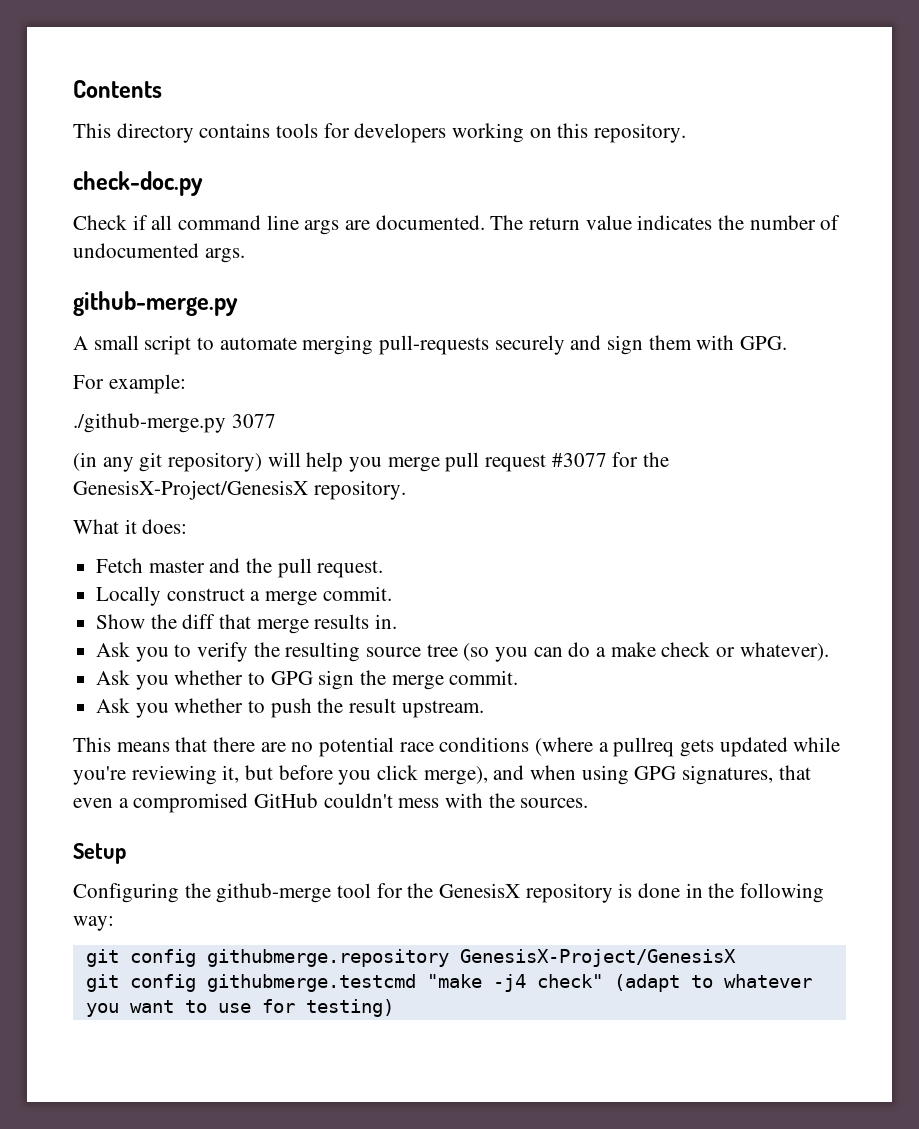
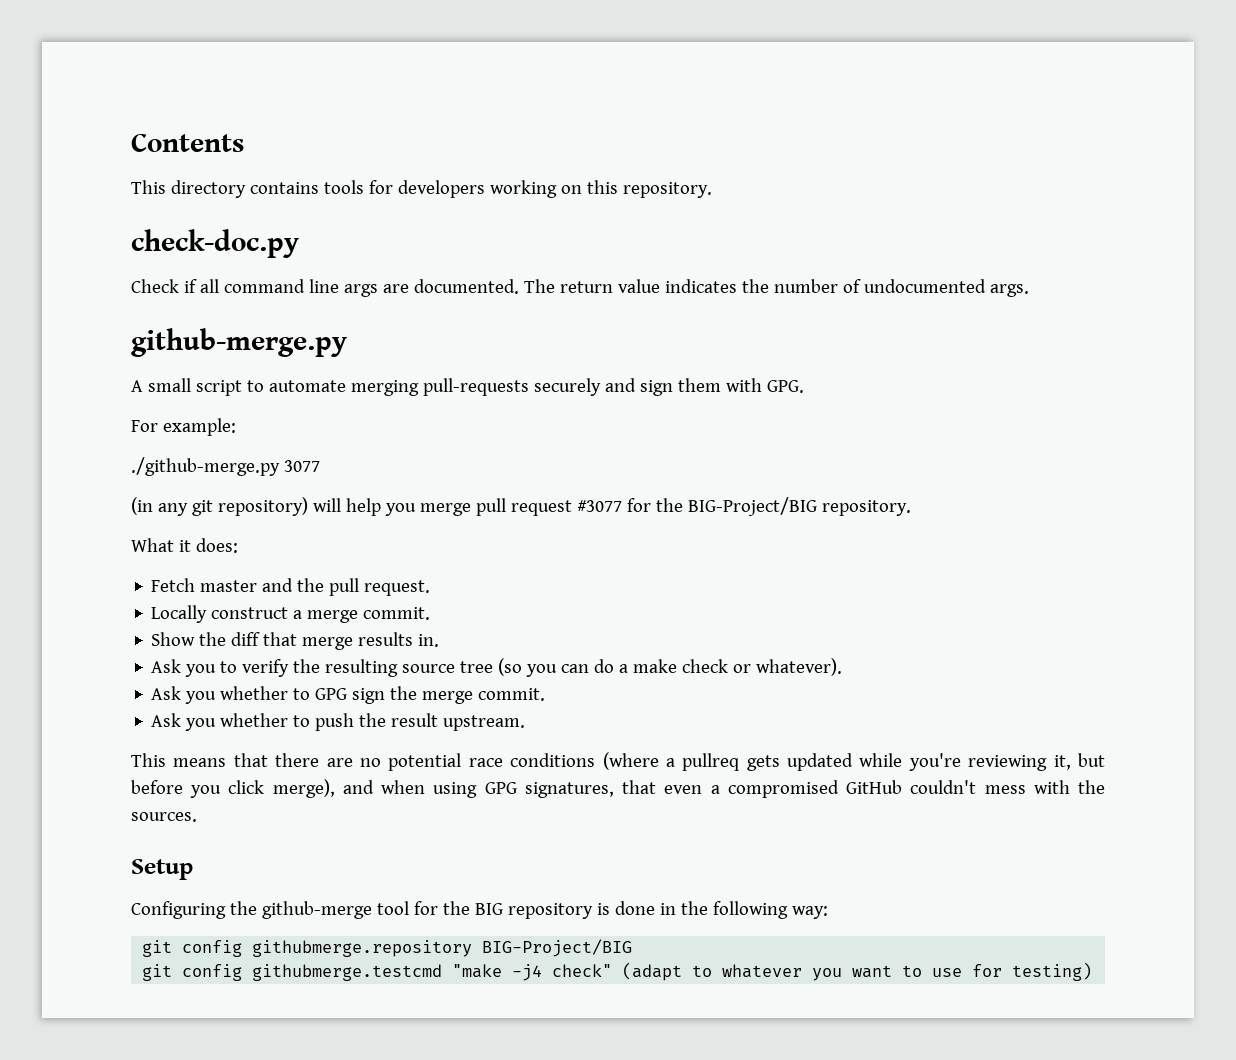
- (in any git repository) will help you merge pull request #3077 for the GenesisX-Project/GenesisX repository.
+ (in any git repository) will help you merge pull request #3077 for the BIG-Project/BIG repository.
- Configuring the github-merge tool for the GenesisX repository is done in the following way:
+ Configuring the github-merge tool for the BIG repository is done in the following way:
- git config githubmerge.repository GenesisX-Project/GenesisX
+ git config githubmerge.repository BIG-Project/BIG

